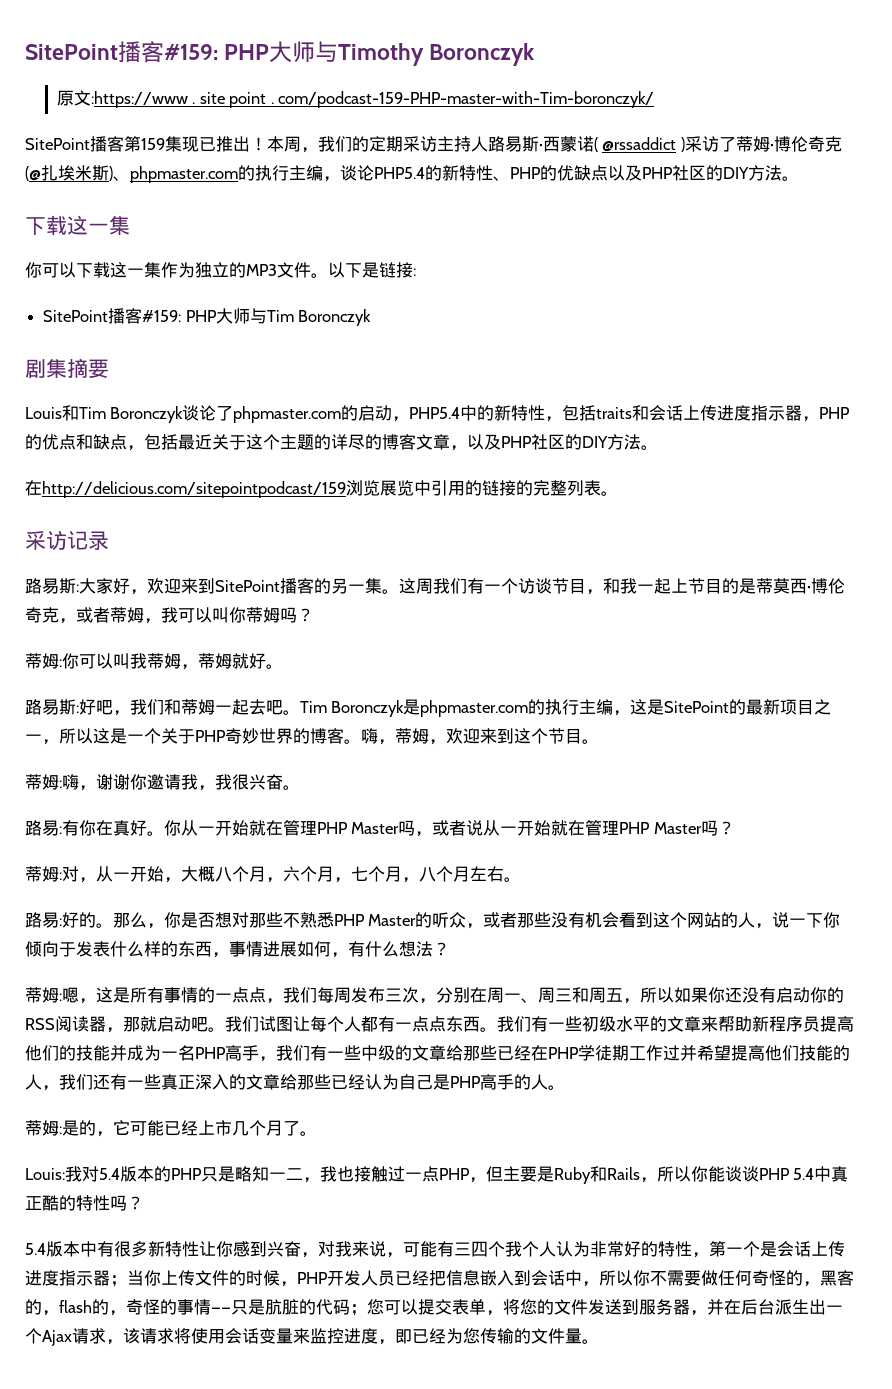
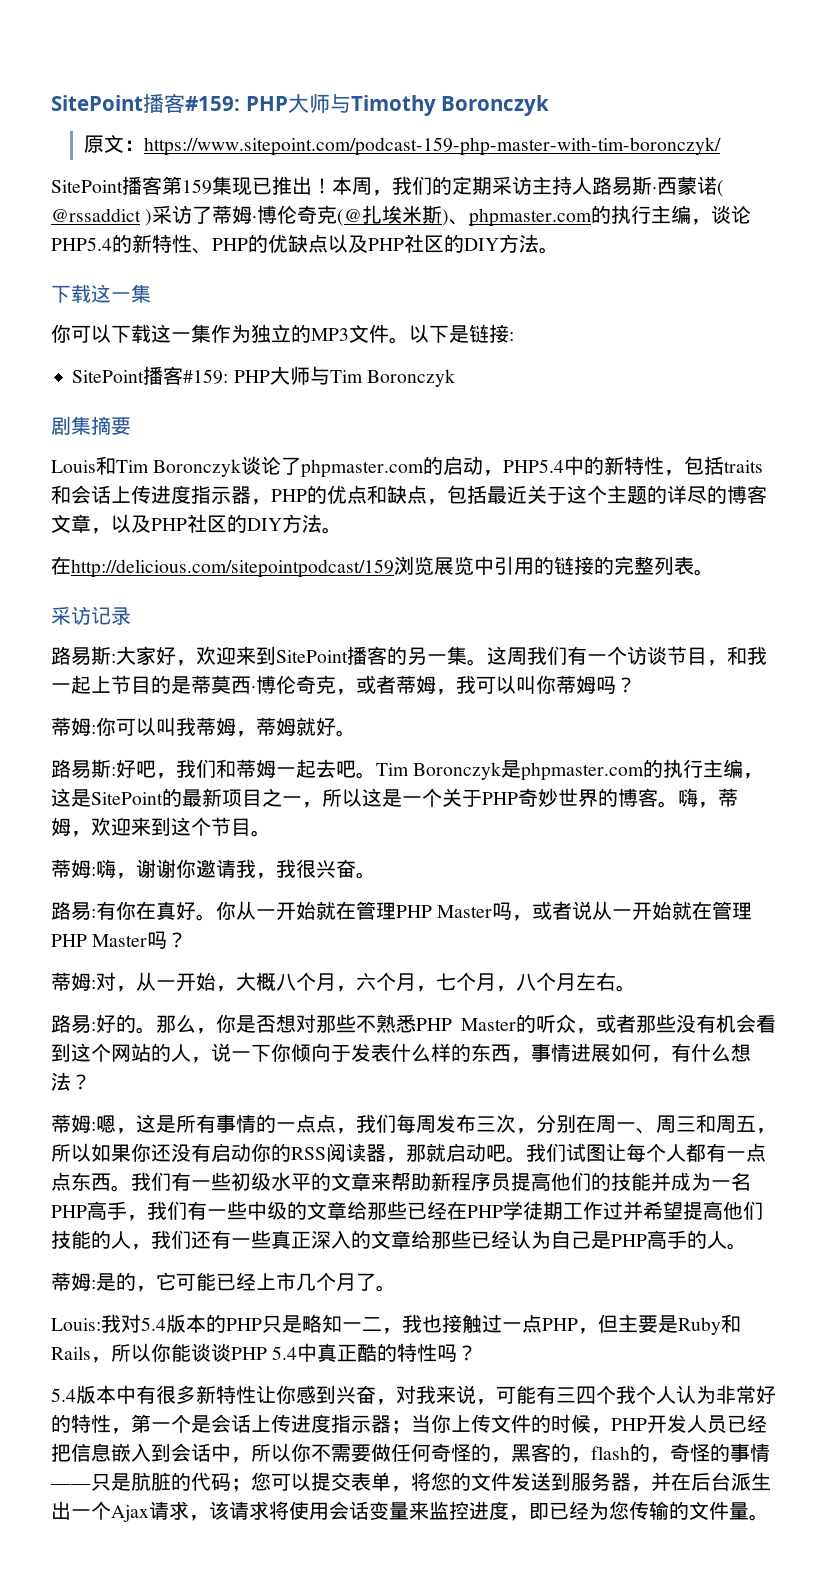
- 原文:https://www . site point . com/podcast-159-PHP-master-with-Tim-boronczyk/
+ 原文：https://www.sitepoint.com/podcast-159-php-master-with-tim-boronczyk/

